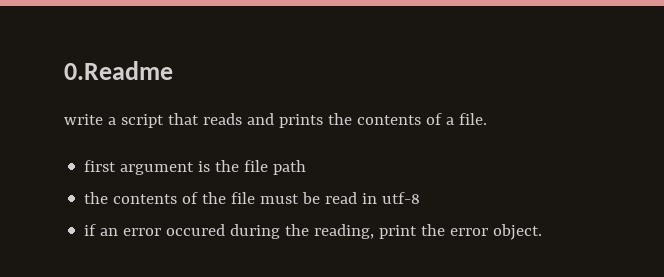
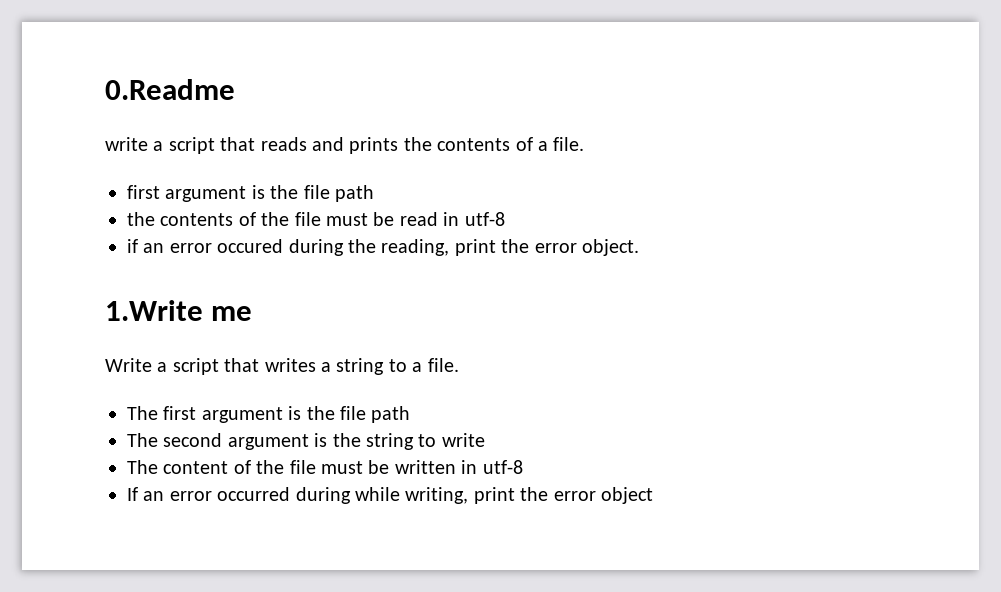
+ 1.Write me
+ Write a script that writes a string to a file.
+ The first argument is the file path
+ The second argument is the string to write
+ The content of the file must be written in utf-8
+ If an error occurred during while writing, print the error object

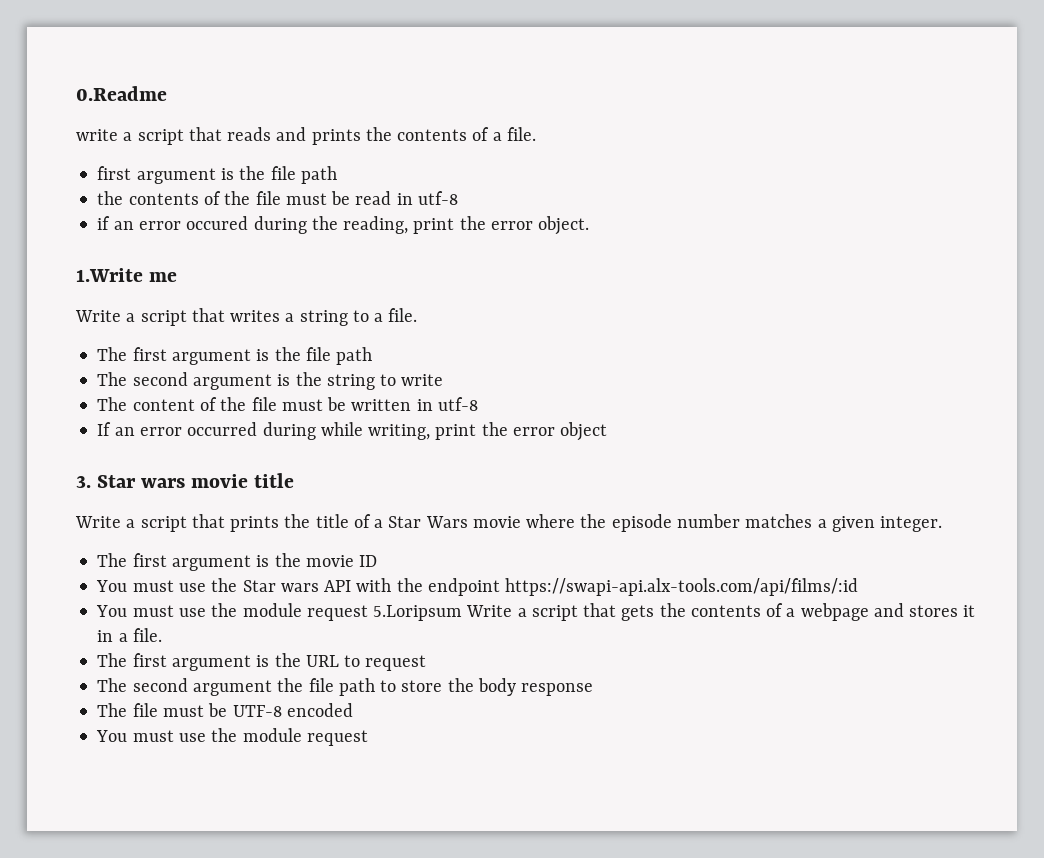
+ 3. Star wars movie title
+ Write a script that prints the title of a Star Wars movie where the episode number matches a given integer.
+ The first argument is the movie ID
+ You must use the Star wars API with the endpoint https://swapi-api.alx-tools.com/api/films/:id
+ You must use the module request 5.Loripsum Write a script that gets the contents of a webpage and stores it in a file.
+ The first argument is the URL to request
+ The second argument the file path to store the body response
+ The file must be UTF-8 encoded
+ You must use the module request

